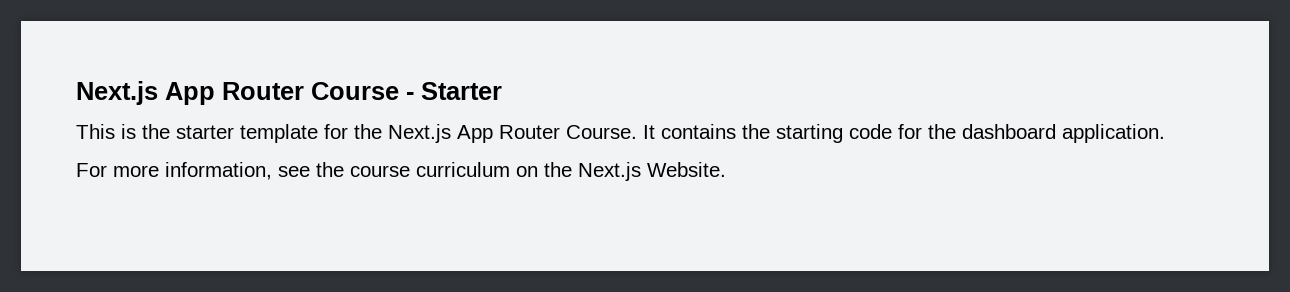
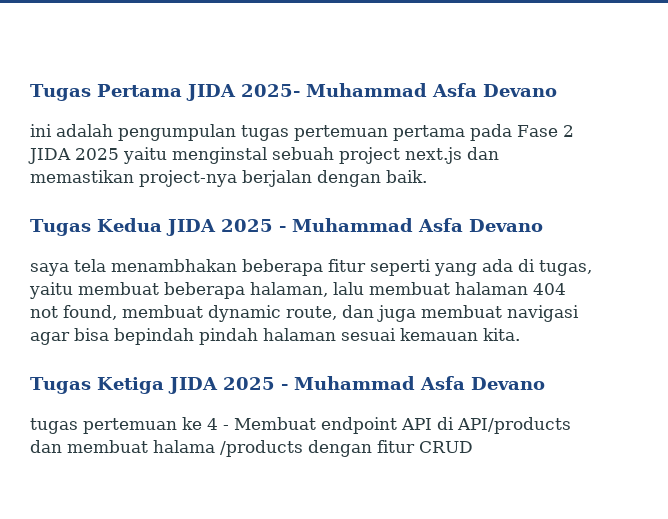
- Next.js App Router Course - Starter
- This is the starter template for the Next.js App Router Course. It contains the starting code for the dashboard application.
- For more information, see the course curriculum on the Next.js Website.
+ Tugas Pertama JIDA 2025- Muhammad Asfa Devano
+ ini adalah pengumpulan tugas pertemuan pertama pada Fase 2 JIDA 2025 yaitu menginstal sebuah project next.js dan memastikan project-nya berjalan dengan baik.
+ Tugas Kedua JIDA 2025 - Muhammad Asfa Devano
+ saya tela menambhakan beberapa fitur seperti yang ada di tugas, yaitu membuat beberapa halaman, lalu membuat halaman 404 not found, membuat dynamic route, dan juga membuat navigasi agar bisa bepindah pindah halaman sesuai kemauan kita.
+ Tugas Ketiga JIDA 2025 - Muhammad Asfa Devano
+ tugas pertemuan ke 4 - Membuat endpoint API di API/products dan membuat halama /products dengan fitur CRUD

